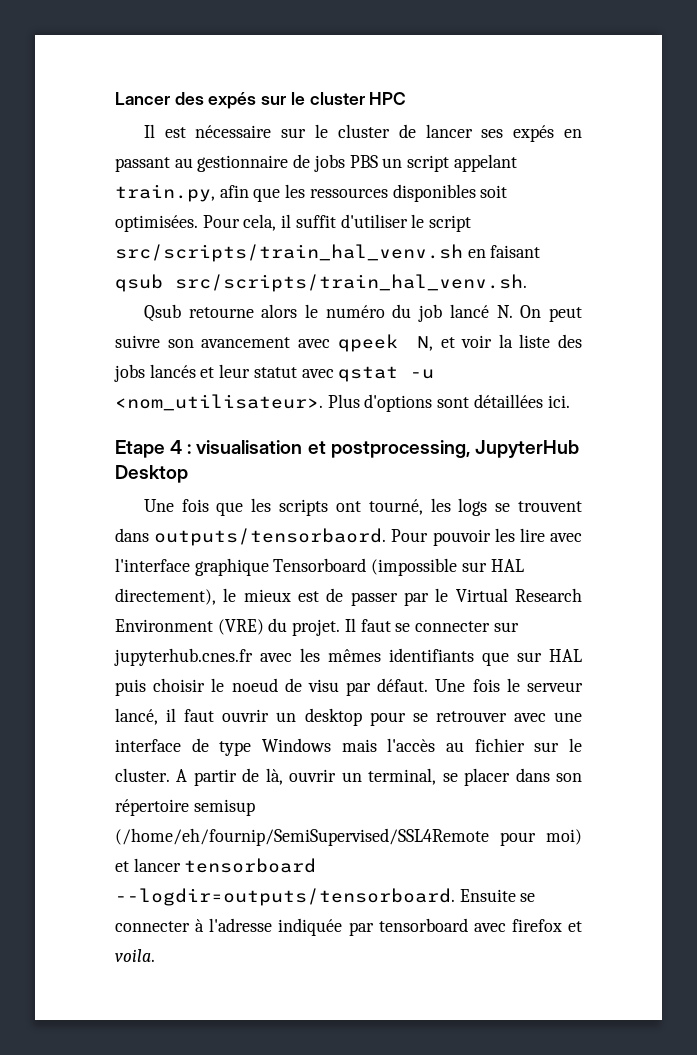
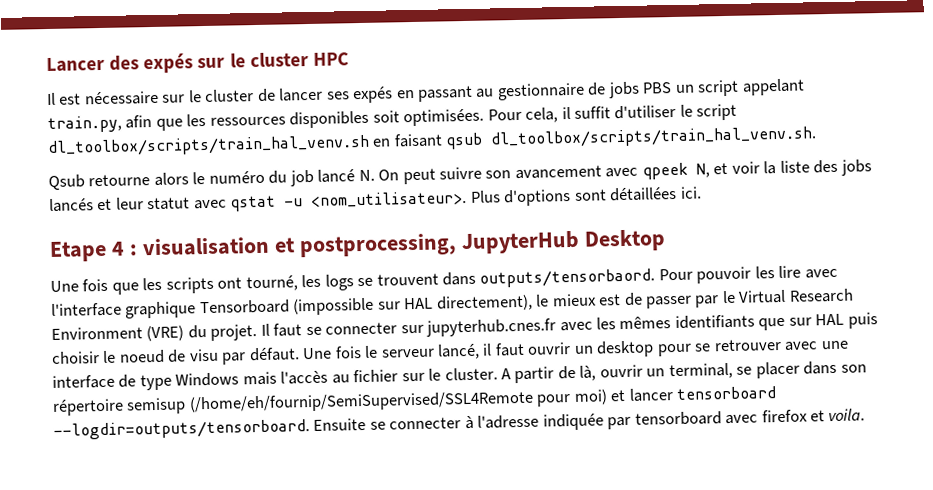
- Pour cela, il suffit d'utiliser le script src/scripts/train_hal_venv.sh en faisant qsub src/scripts/train_hal_venv.sh.
+ Pour cela, il suffit d'utiliser le script dl_toolbox/scripts/train_hal_venv.sh en faisant qsub dl_toolbox/scripts/train_hal_venv.sh.

